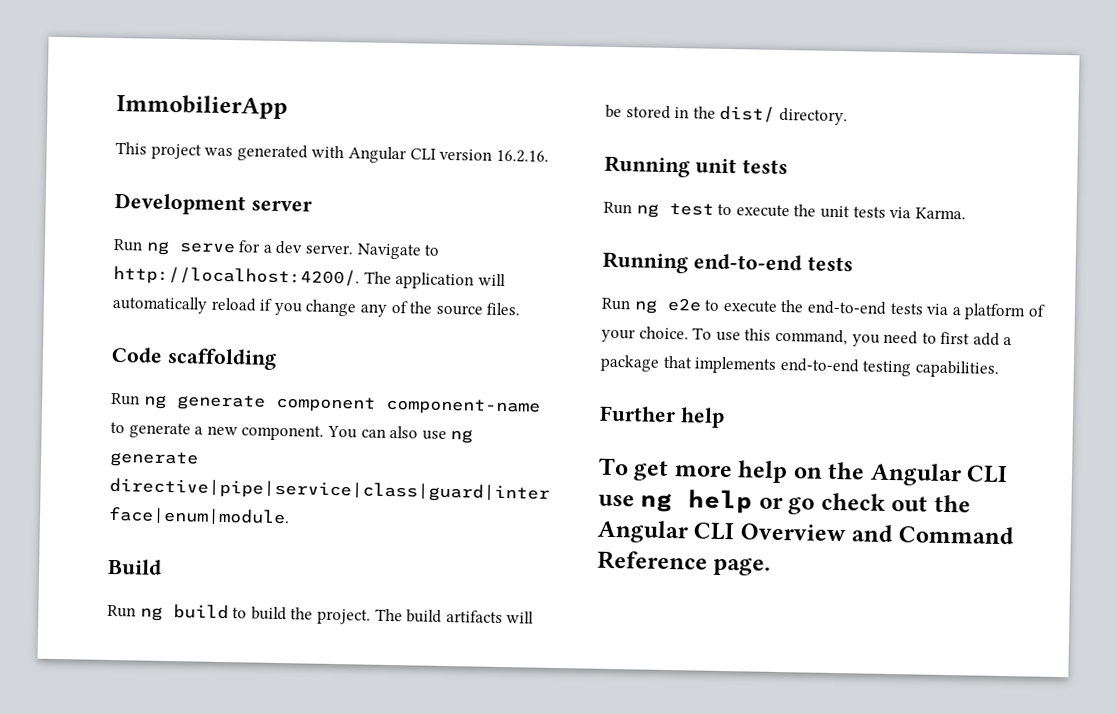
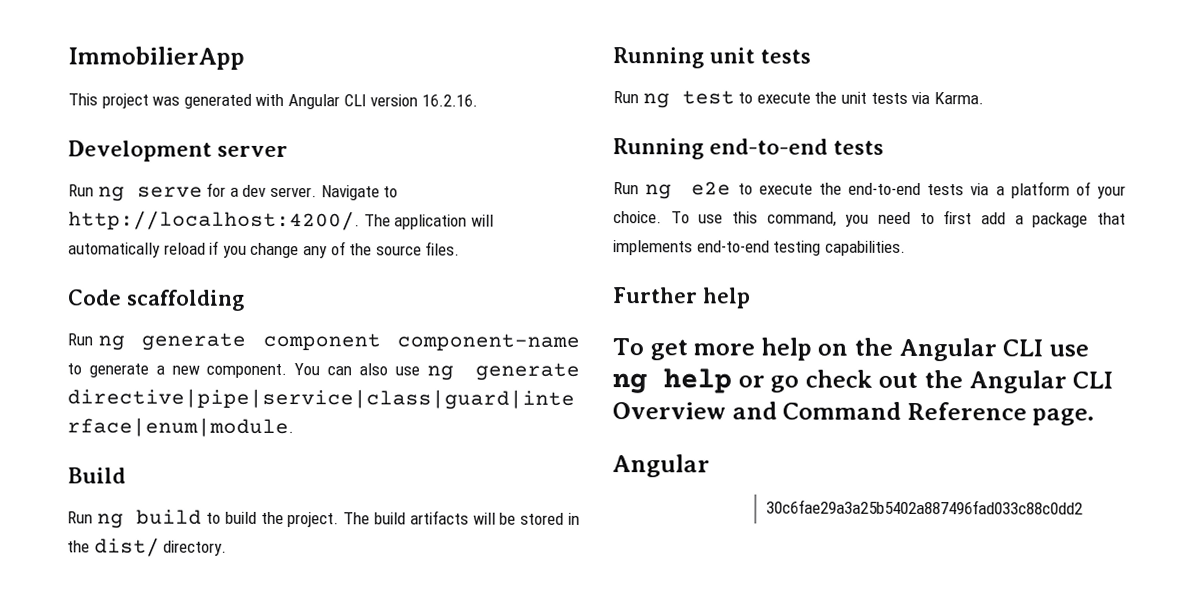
  To get more help on the Angular CLI use ng help or go check out the Angular CLI Overview and Command Reference page.
+ Angular
+ 30c6fae29a3a25b5402a887496fad033c88c0dd2

